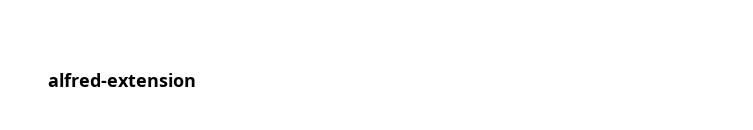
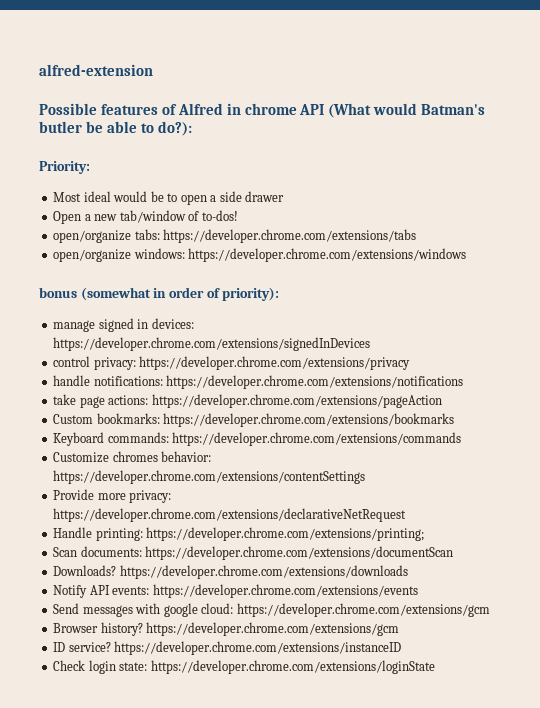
+ Possible features of Alfred in chrome API (What would Batman's butler be able to do?):
+ Priority:
+ Most ideal would be to open a side drawer
+ Open a new tab/window of to-dos!
+ open/organize tabs: https://developer.chrome.com/extensions/tabs
+ open/organize windows: https://developer.chrome.com/extensions/windows
+ bonus (somewhat in order of priority):
+ manage signed in devices: https://developer.chrome.com/extensions/signedInDevices
+ control privacy: https://developer.chrome.com/extensions/privacy
+ handle notifications: https://developer.chrome.com/extensions/notifications
+ take page actions: https://developer.chrome.com/extensions/pageAction
+ Custom bookmarks: https://developer.chrome.com/extensions/bookmarks
+ Keyboard commands: https://developer.chrome.com/extensions/commands
+ Customize chromes behavior: https://developer.chrome.com/extensions/contentSettings
+ Provide more privacy: https://developer.chrome.com/extensions/declarativeNetRequest
+ Handle printing: https://developer.chrome.com/extensions/printing;
+ Scan documents: https://developer.chrome.com/extensions/documentScan
+ Downloads? https://developer.chrome.com/extensions/downloads
+ Notify API events: https://developer.chrome.com/extensions/events
+ Send messages with google cloud: https://developer.chrome.com/extensions/gcm
+ Browser history? https://developer.chrome.com/extensions/gcm
+ ID service? https://developer.chrome.com/extensions/instanceID
+ Check login state: https://developer.chrome.com/extensions/loginState

